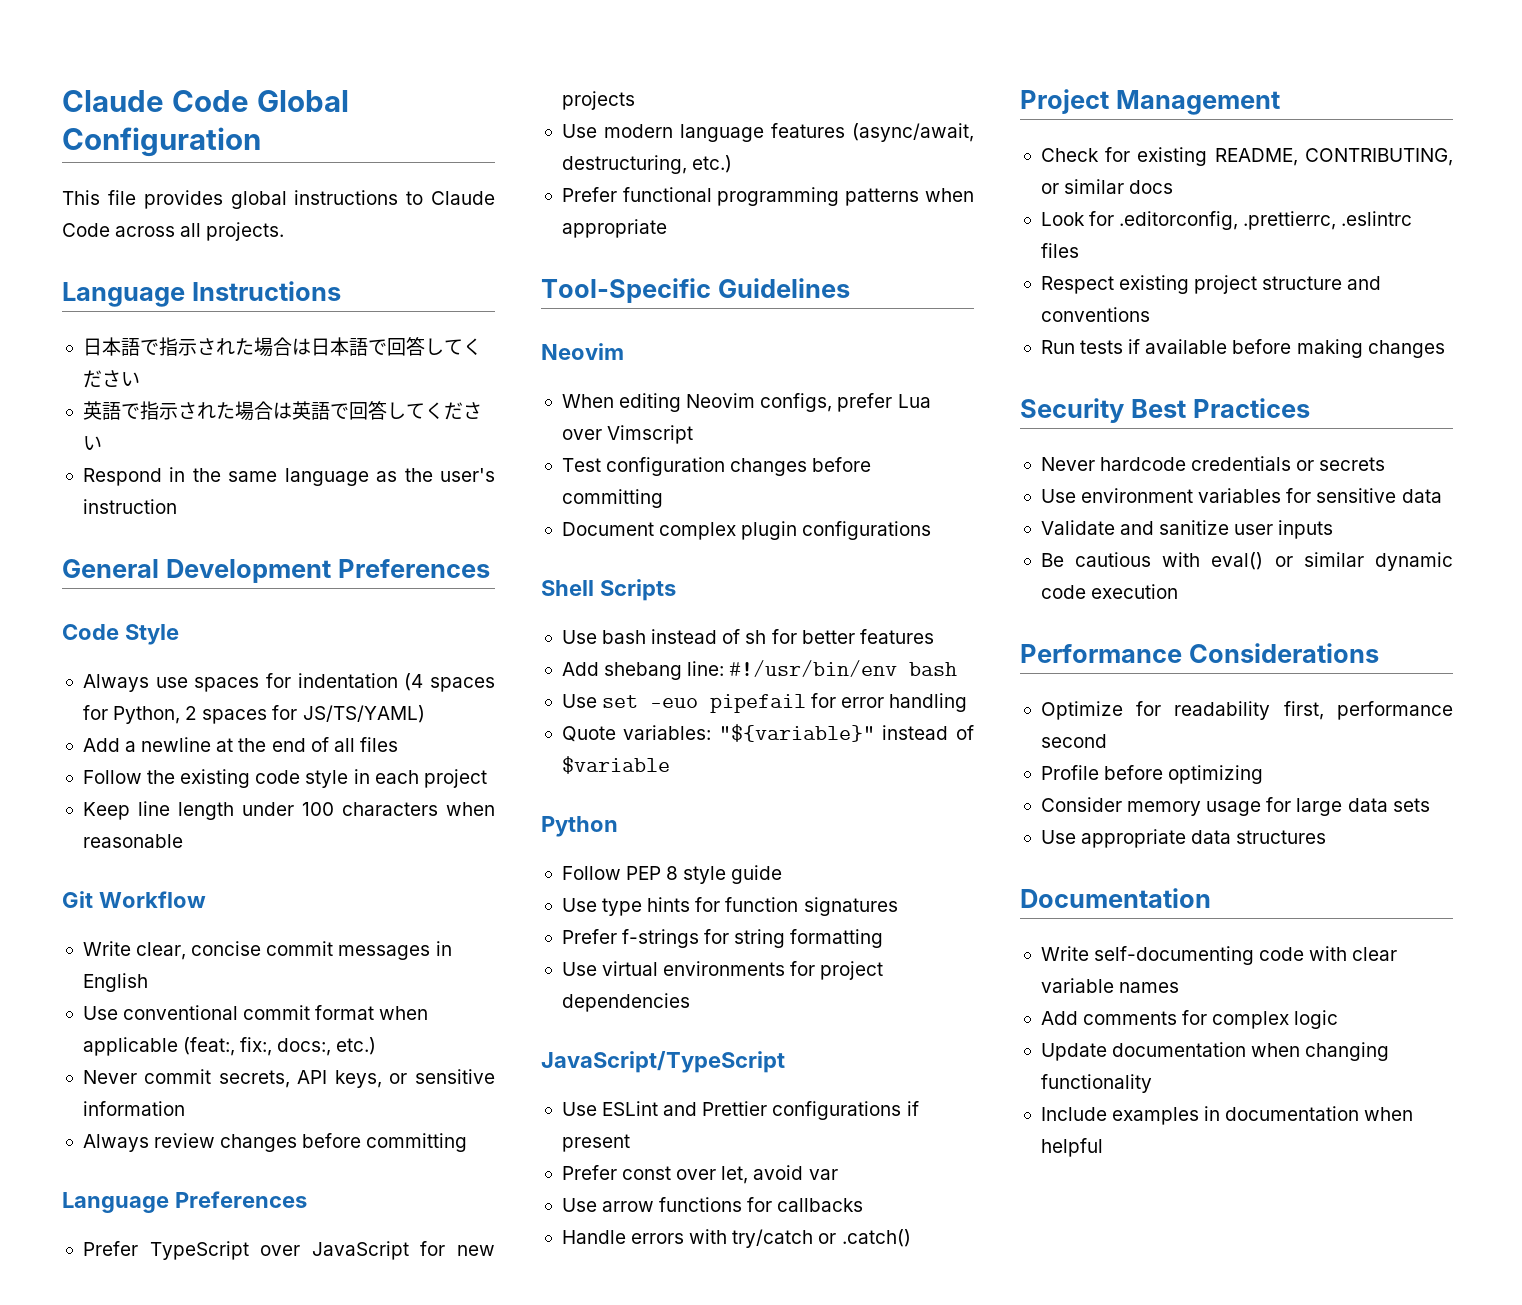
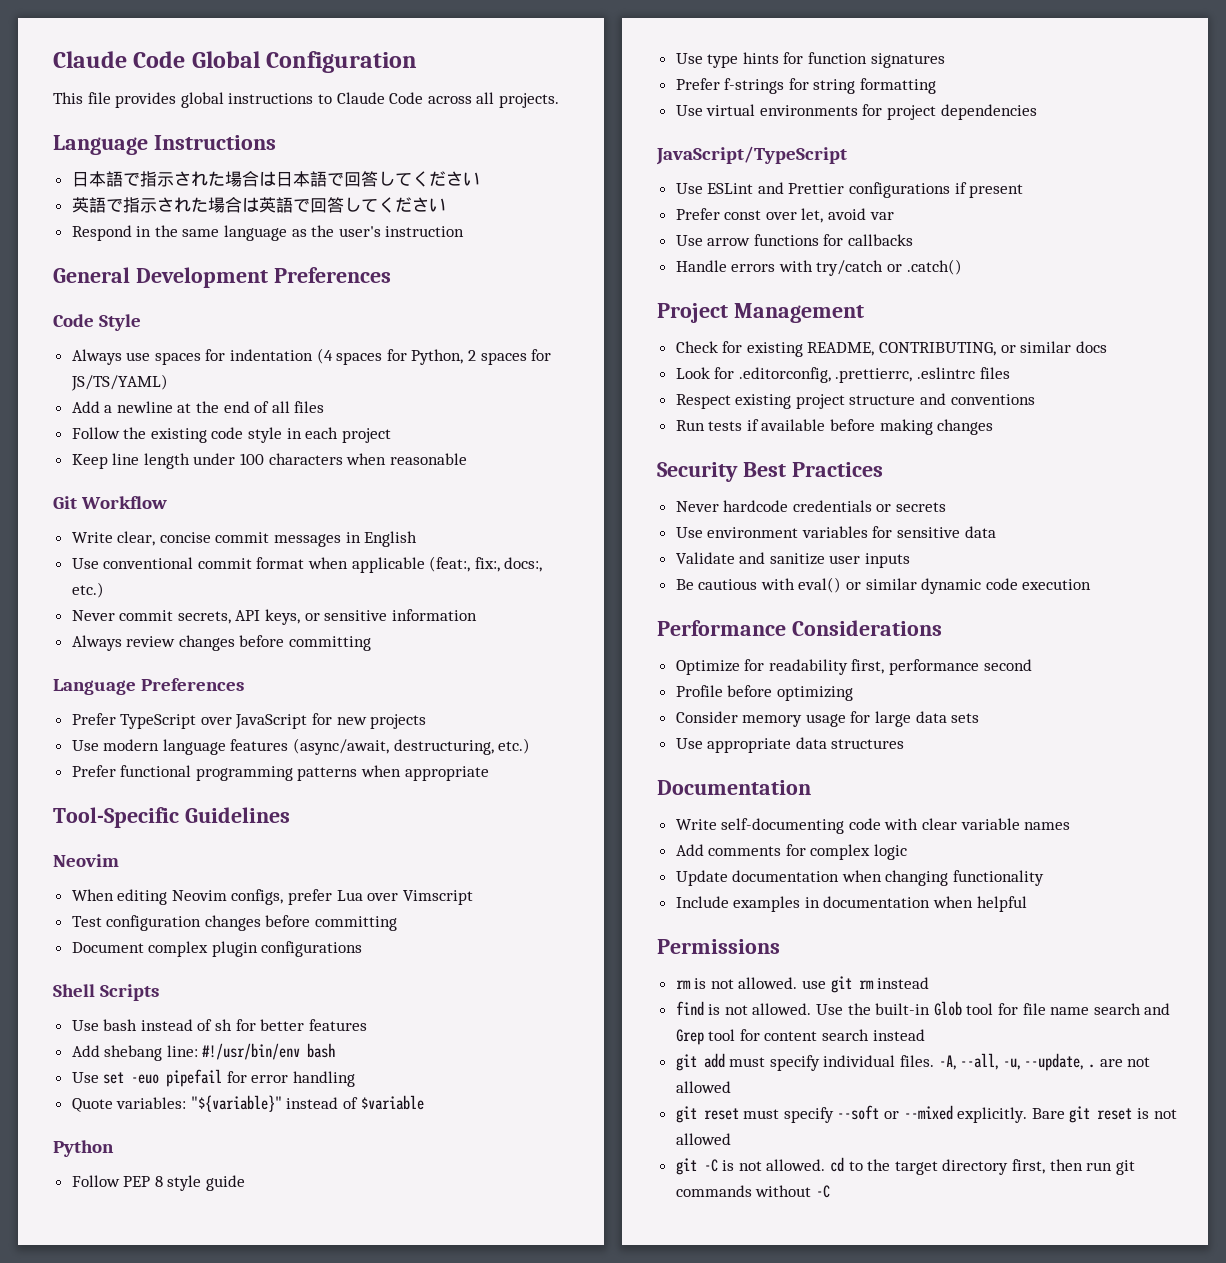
+ Permissions
+ rm is not allowed. use git rm instead
+ find is not allowed. Use the built-in Glob tool for file name search and Grep tool for content search instead
+ git add must specify individual files. -A, --all, -u, --update, . are not allowed
+ git reset must specify --soft or --mixed explicitly. Bare git reset is not allowed
+ git -C is not allowed. cd to the target directory first, then run git commands without -C

